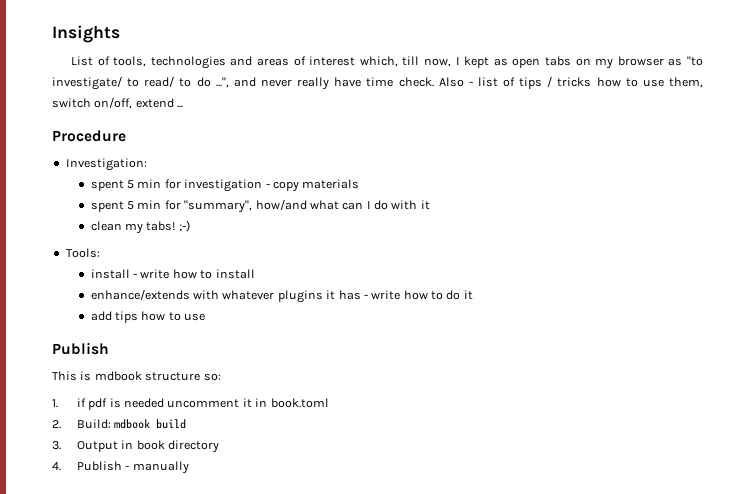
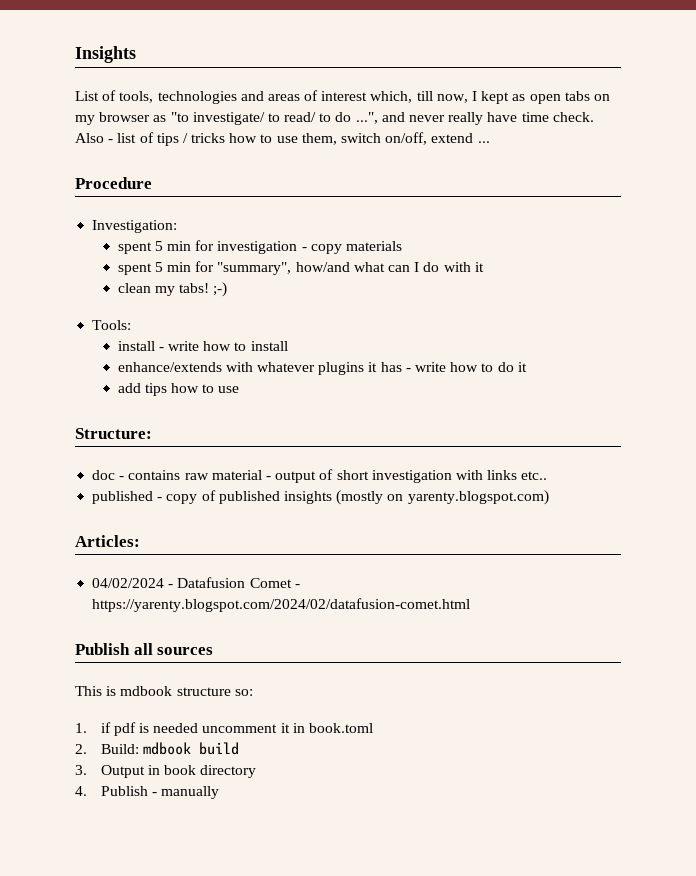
  add tips how to use
- Publish
+ Structure:
+ doc - contains raw material - output of short investigation with links etc..
+ published - copy of published insights (mostly on yarenty.blogspot.com)
+ Articles:
+ 04/02/2024 - Datafusion Comet - https://yarenty.blogspot.com/2024/02/datafusion-comet.html
+ Publish all sources

